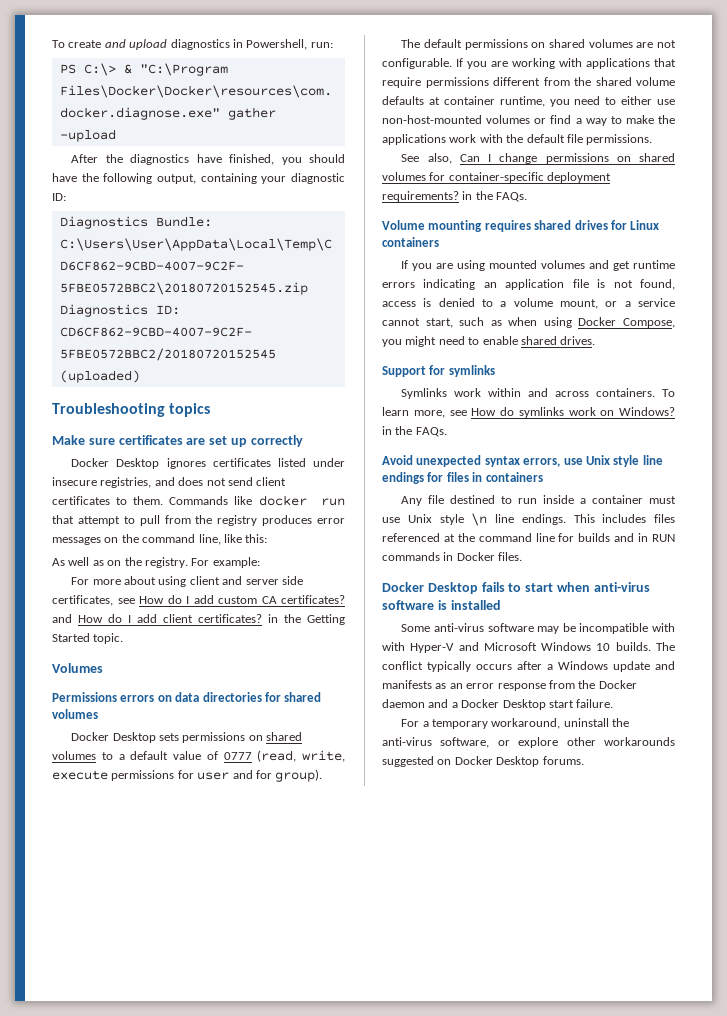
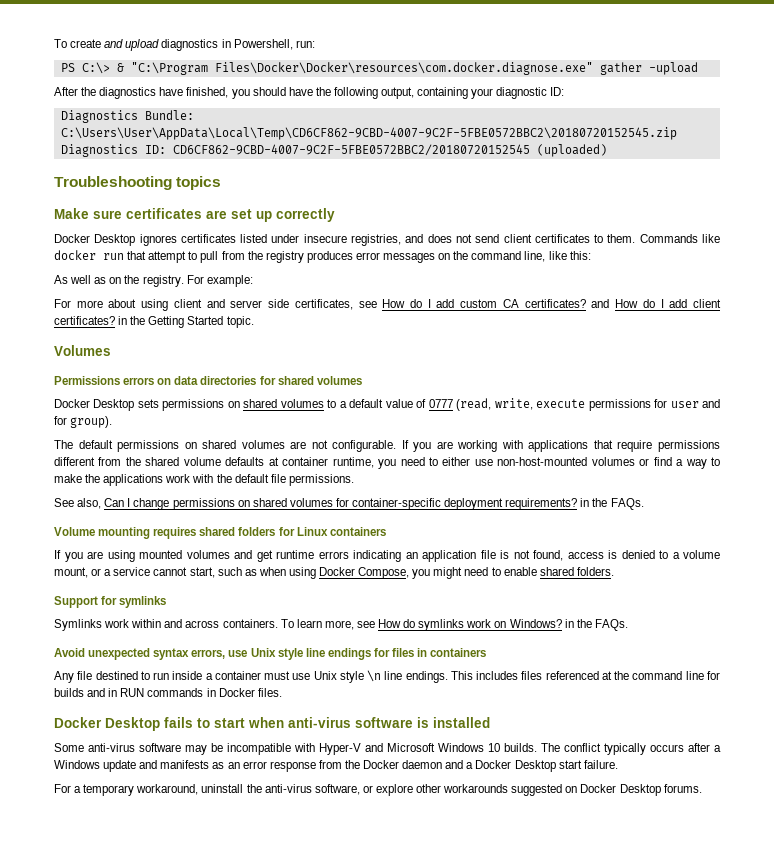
- Volume mounting requires shared drives for Linux containers
+ Volume mounting requires shared folders for Linux containers
- If you are using mounted volumes and get runtime errors indicating an application file is not found, access is denied to a volume mount, or a service cannot start, such as when using Docker Compose, you might need to enable shared drives.
+ If you are using mounted volumes and get runtime errors indicating an application file is not found, access is denied to a volume mount, or a service cannot start, such as when using Docker Compose, you might need to enable shared folders.
- Some anti-virus software may be incompatible with with Hyper-V and Microsoft Windows 10 builds.
+ Some anti-virus software may be incompatible with Hyper-V and Microsoft Windows 10 builds.

